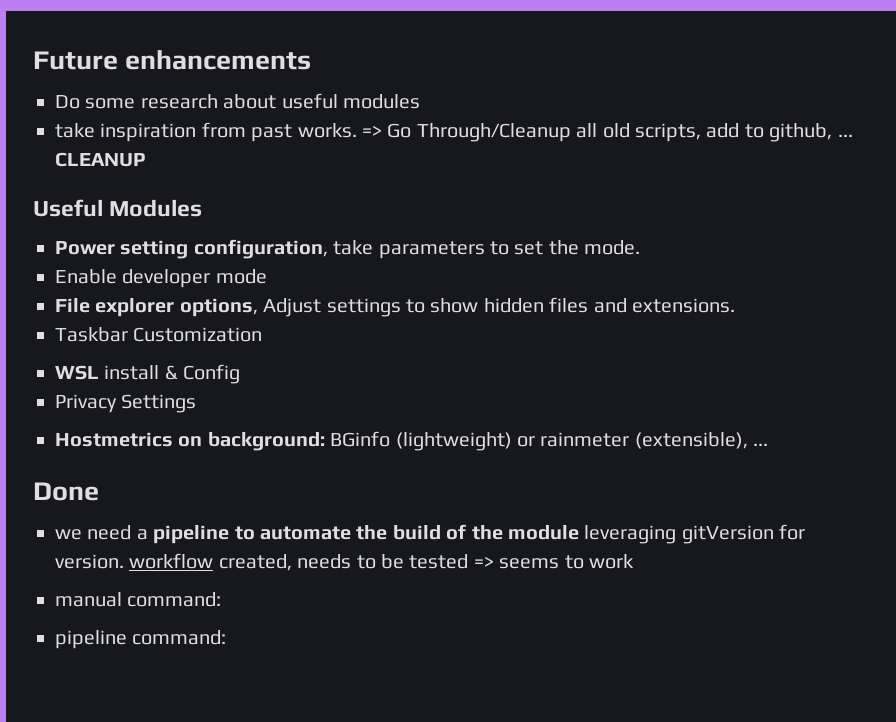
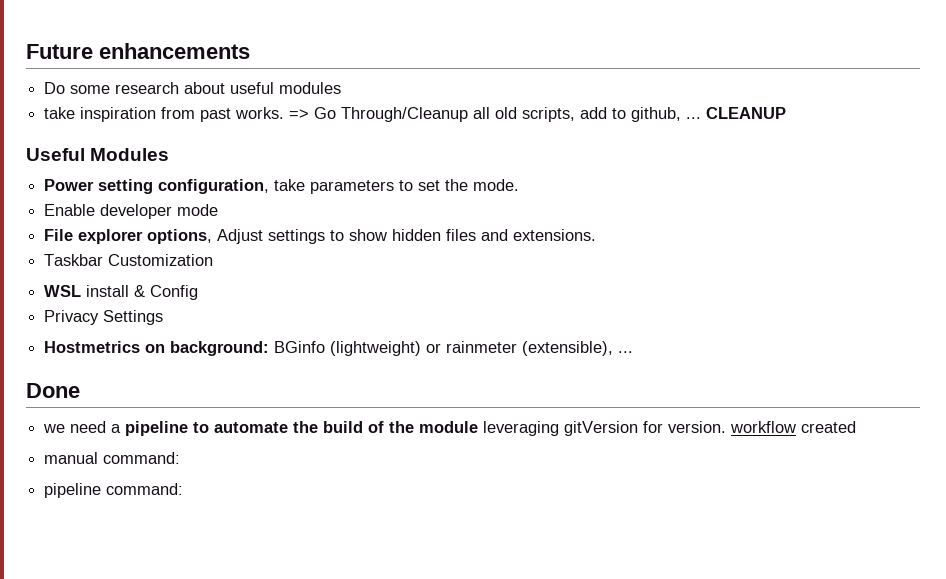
- we need a pipeline to automate the build of the module leveraging gitVersion for version. workflow created, needs to be tested => seems to work
+ we need a pipeline to automate the build of the module leveraging gitVersion for version. workflow created

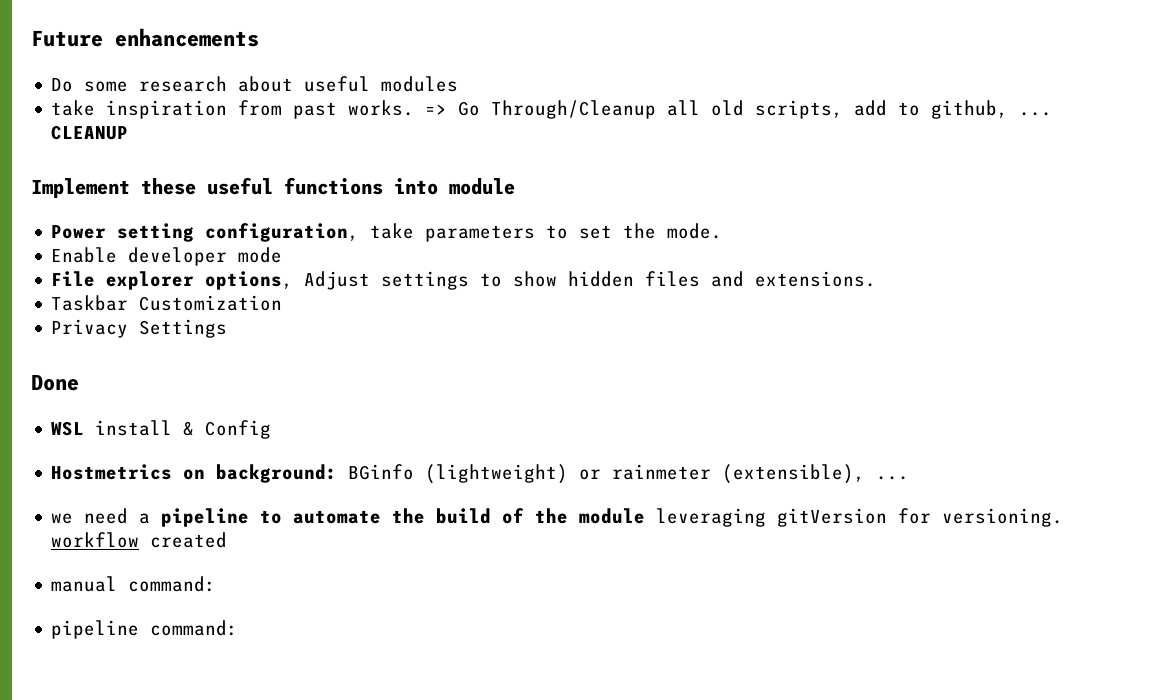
- Useful Modules
+ Implement these useful functions into module
+ Privacy Settings
+ Done
- Privacy Settings
- Done
- we need a pipeline to automate the build of the module leveraging gitVersion for version. workflow created
+ we need a pipeline to automate the build of the module leveraging gitVersion for versioning. workflow created

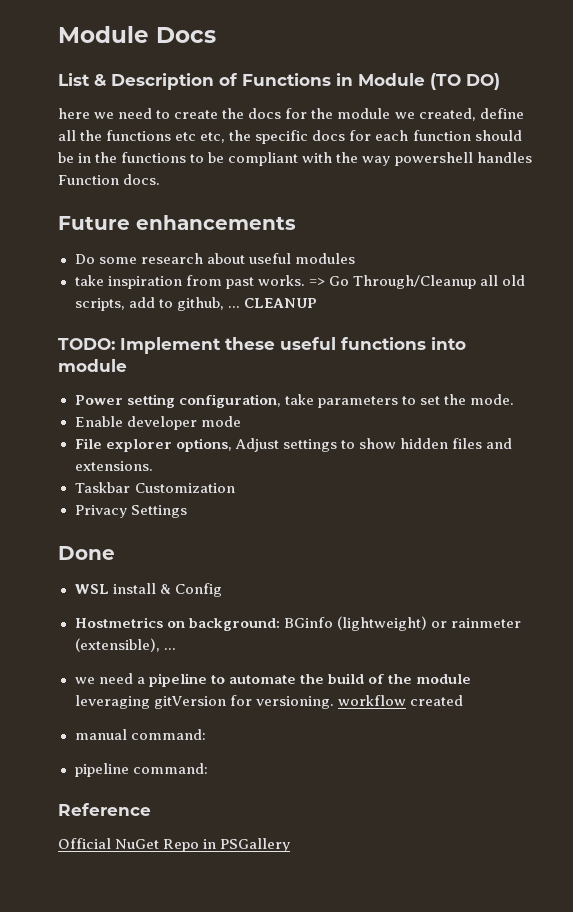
+ Module Docs
+ List & Description of Functions in Module (TO DO)
+ here we need to create the docs for the module we created, define all the functions etc etc, the specific docs for each function should be in the functions to be compliant with the way powershell handles Function docs.
- Implement these useful functions into module
+ TODO: Implement these useful functions into module
+ Reference
+ Official NuGet Repo in PSGallery

